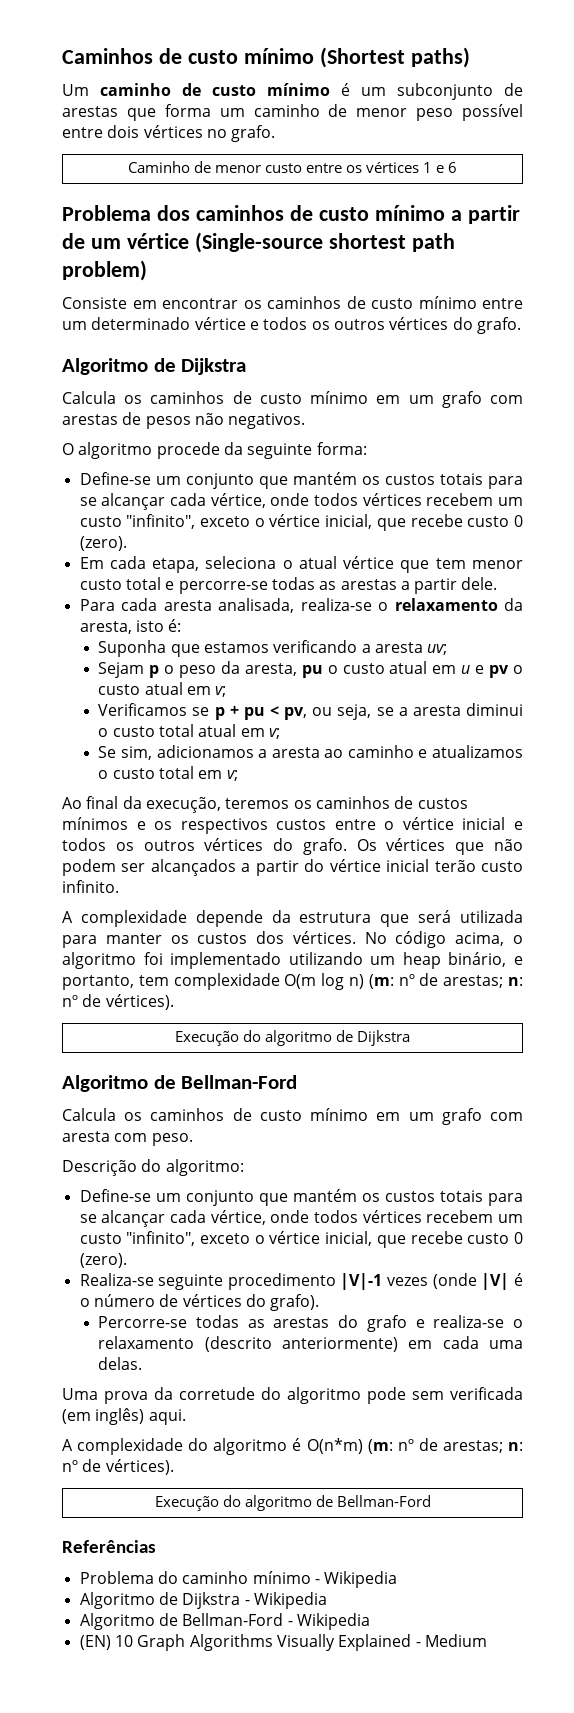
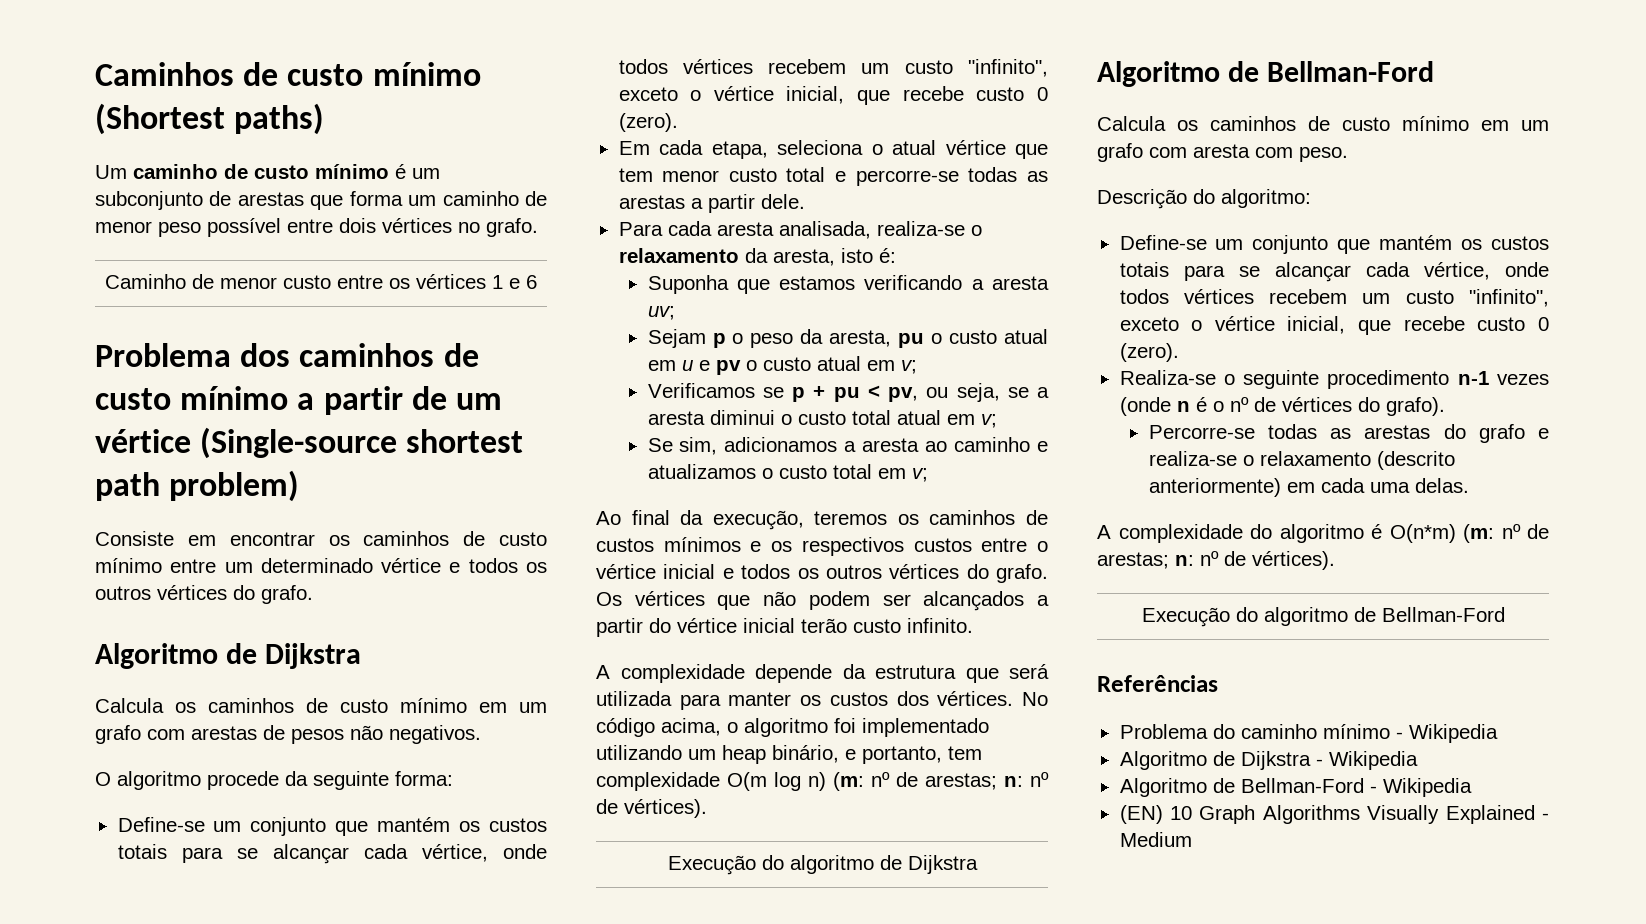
- Realiza-se seguinte procedimento |V|-1 vezes (onde |V| é o número de vértices do grafo).
+ Realiza-se o seguinte procedimento n-1 vezes (onde n é o nº de vértices do grafo).
- Uma prova da corretude do algoritmo pode sem verificada (em inglês) aqui.

